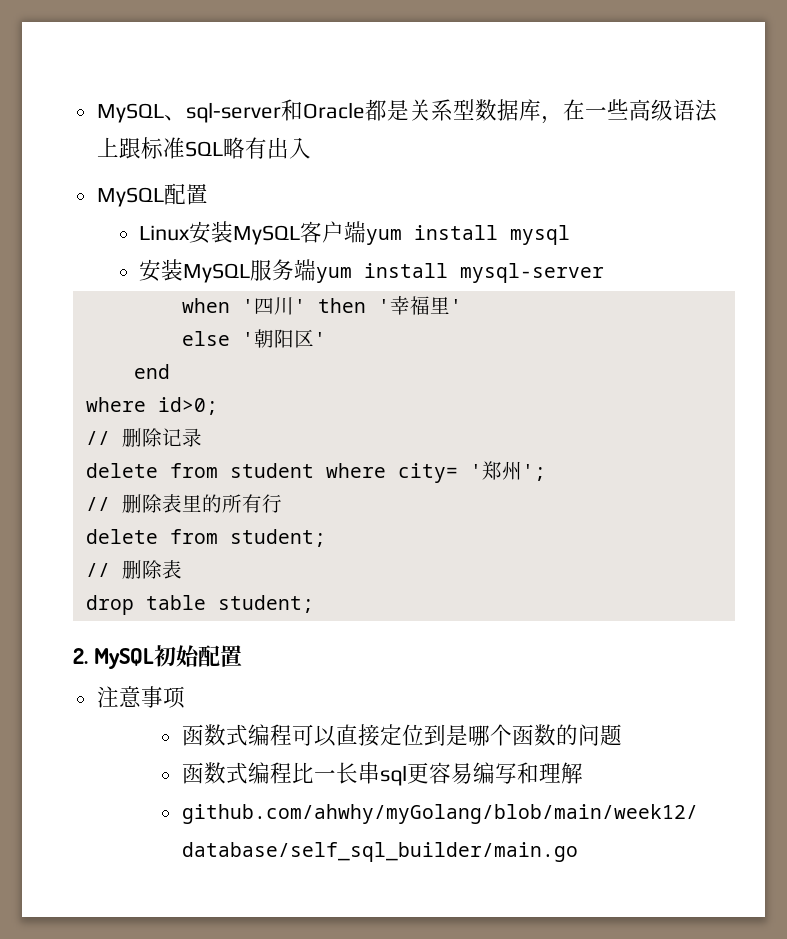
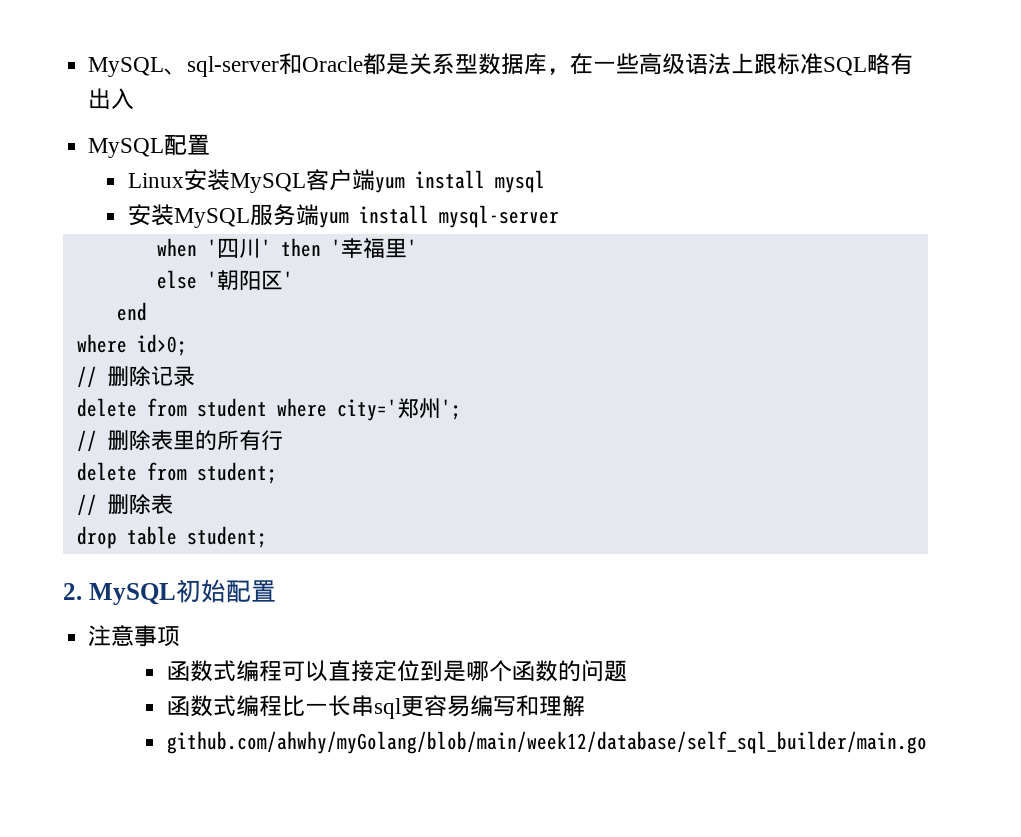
- delete from student where city= '郑州';
+ delete from student where city='郑州';

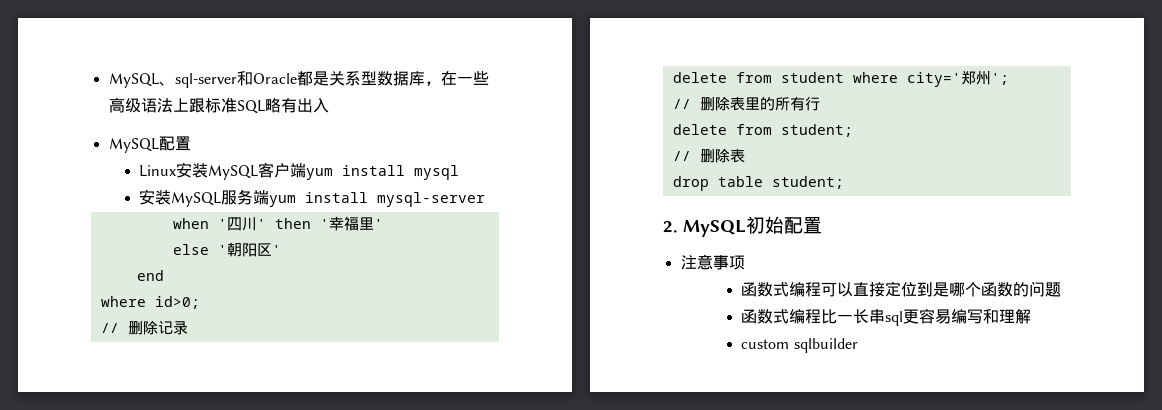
- github.com/ahwhy/myGolang/blob/main/week12/database/self_sql_builder/main.go
+ custom sqlbuilder

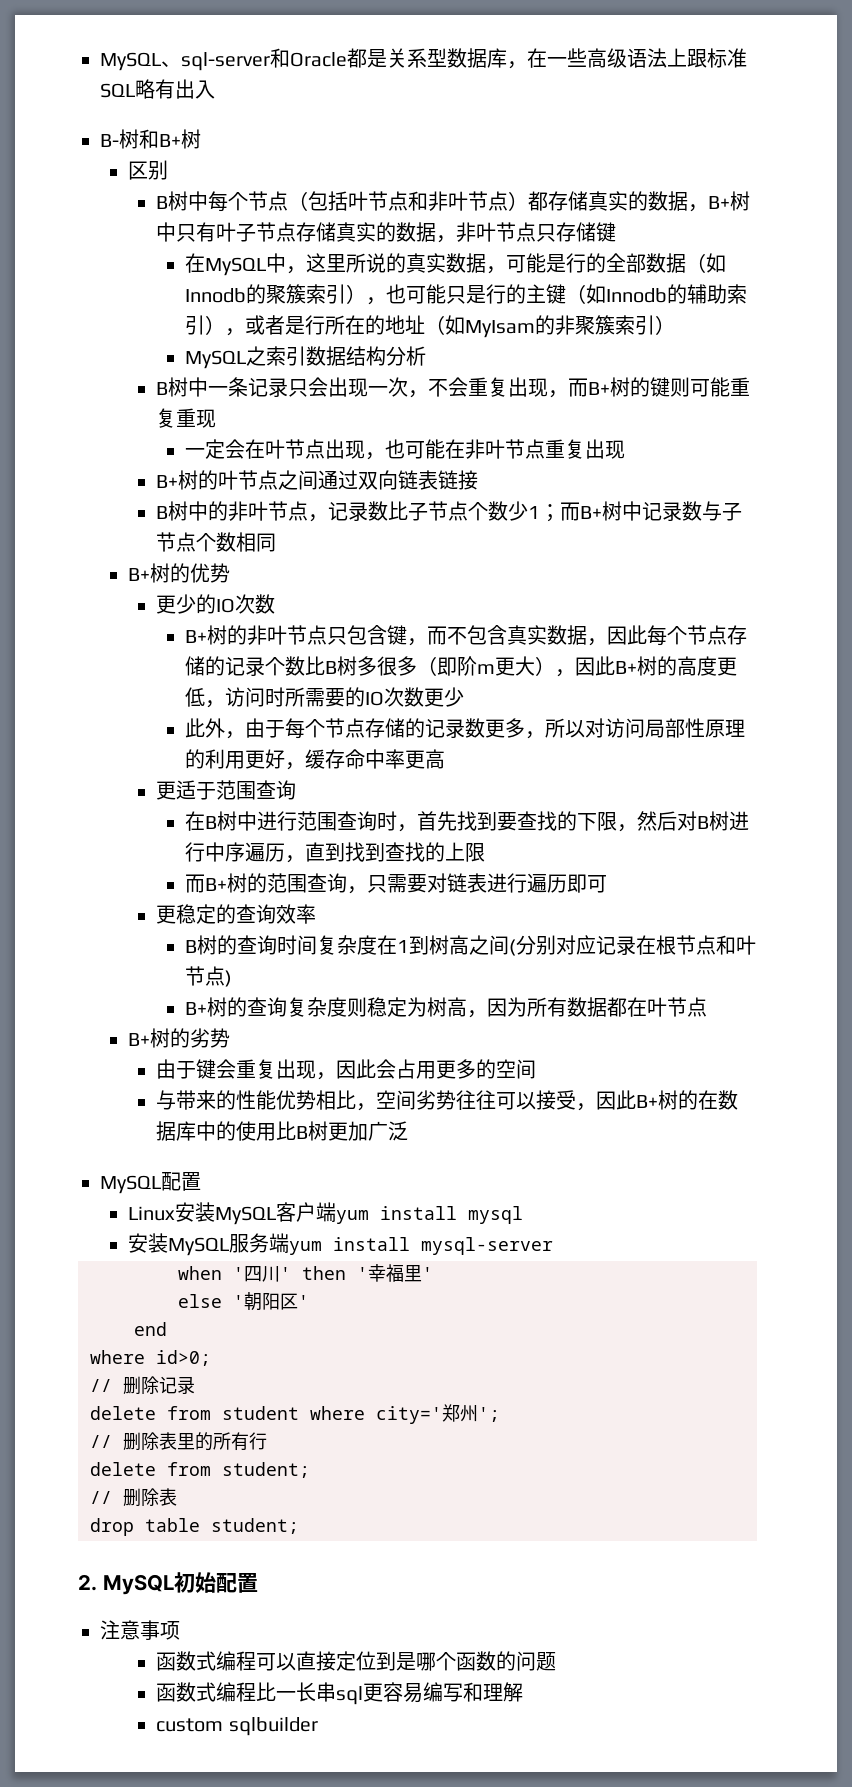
+ B-树和B+树
+ 区别
+ B树中每个节点（包括叶节点和非叶节点）都存储真实的数据，B+树中只有叶子节点存储真实的数据，非叶节点只存储键
+ 在MySQL中，这里所说的真实数据，可能是行的全部数据（如Innodb的聚簇索引），也可能只是行的主键（如Innodb的辅助索引），或者是行所在的地址（如MyIsam的非聚簇索引）
+ MySQL之索引数据结构分析
+ B树中一条记录只会出现一次，不会重复出现，而B+树的键则可能重复重现
+ 一定会在叶节点出现，也可能在非叶节点重复出现
+ B+树的叶节点之间通过双向链表链接
+ B树中的非叶节点，记录数比子节点个数少1；而B+树中记录数与子节点个数相同
+ B+树的优势
+ 更少的IO次数
+ B+树的非叶节点只包含键，而不包含真实数据，因此每个节点存储的记录个数比B树多很多（即阶m更大），因此B+树的高度更低，访问时所需要的IO次数更少
+ 此外，由于每个节点存储的记录数更多，所以对访问局部性原理的利用更好，缓存命中率更高
+ 更适于范围查询
+ 在B树中进行范围查询时，首先找到要查找的下限，然后对B树进行中序遍历，直到找到查找的上限
+ 而B+树的范围查询，只需要对链表进行遍历即可
+ 更稳定的查询效率
+ B树的查询时间复杂度在1到树高之间(分别对应记录在根节点和叶节点)
+ B+树的查询复杂度则稳定为树高，因为所有数据都在叶节点
+ B+树的劣势
+ 由于键会重复出现，因此会占用更多的空间
+ 与带来的性能优势相比，空间劣势往往可以接受，因此B+树的在数据库中的使用比B树更加广泛

